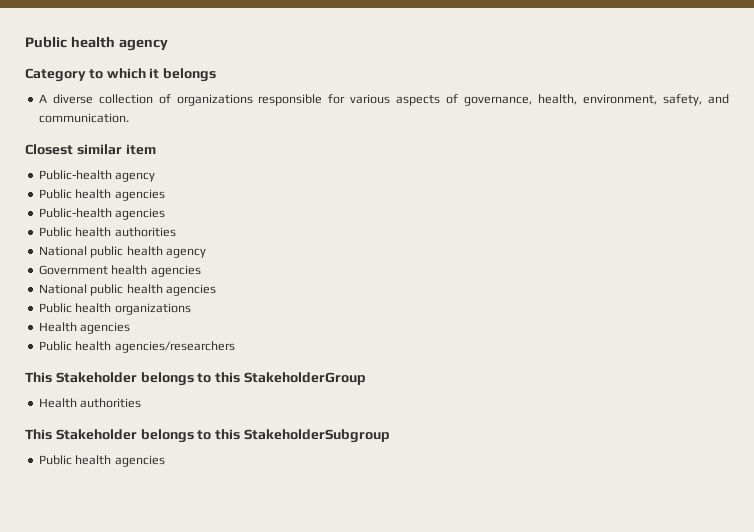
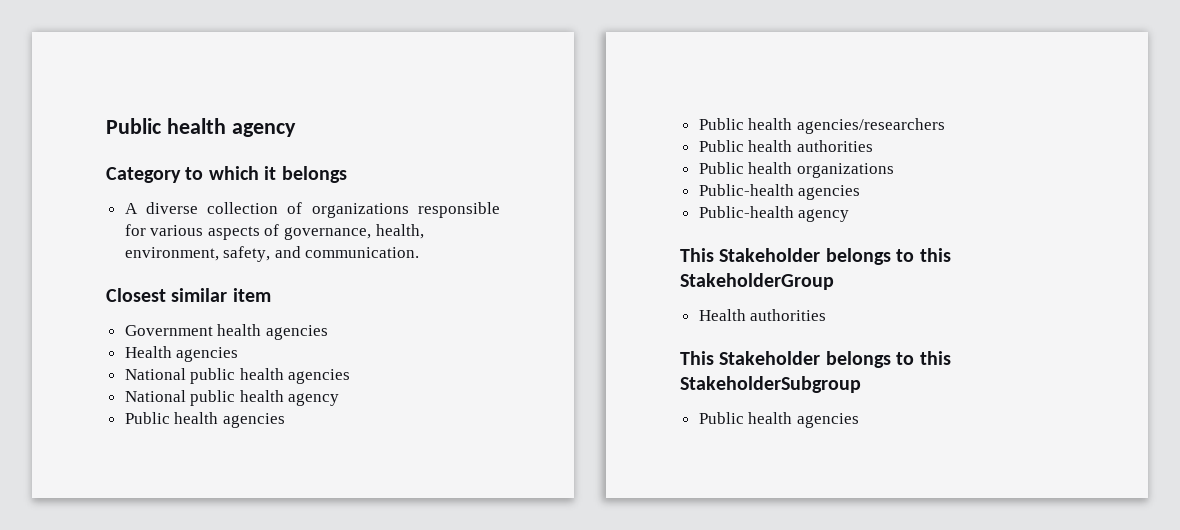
- Public-health agency
- Public health agencies
- Public-health agencies
- Public health authorities
- National public health agency
  Government health agencies
+ Health agencies
- Public health organizations
- Health agencies
+ National public health agency
+ Public health agencies
+ Public health authorities
+ Public health organizations
+ Public-health agencies
+ Public-health agency

